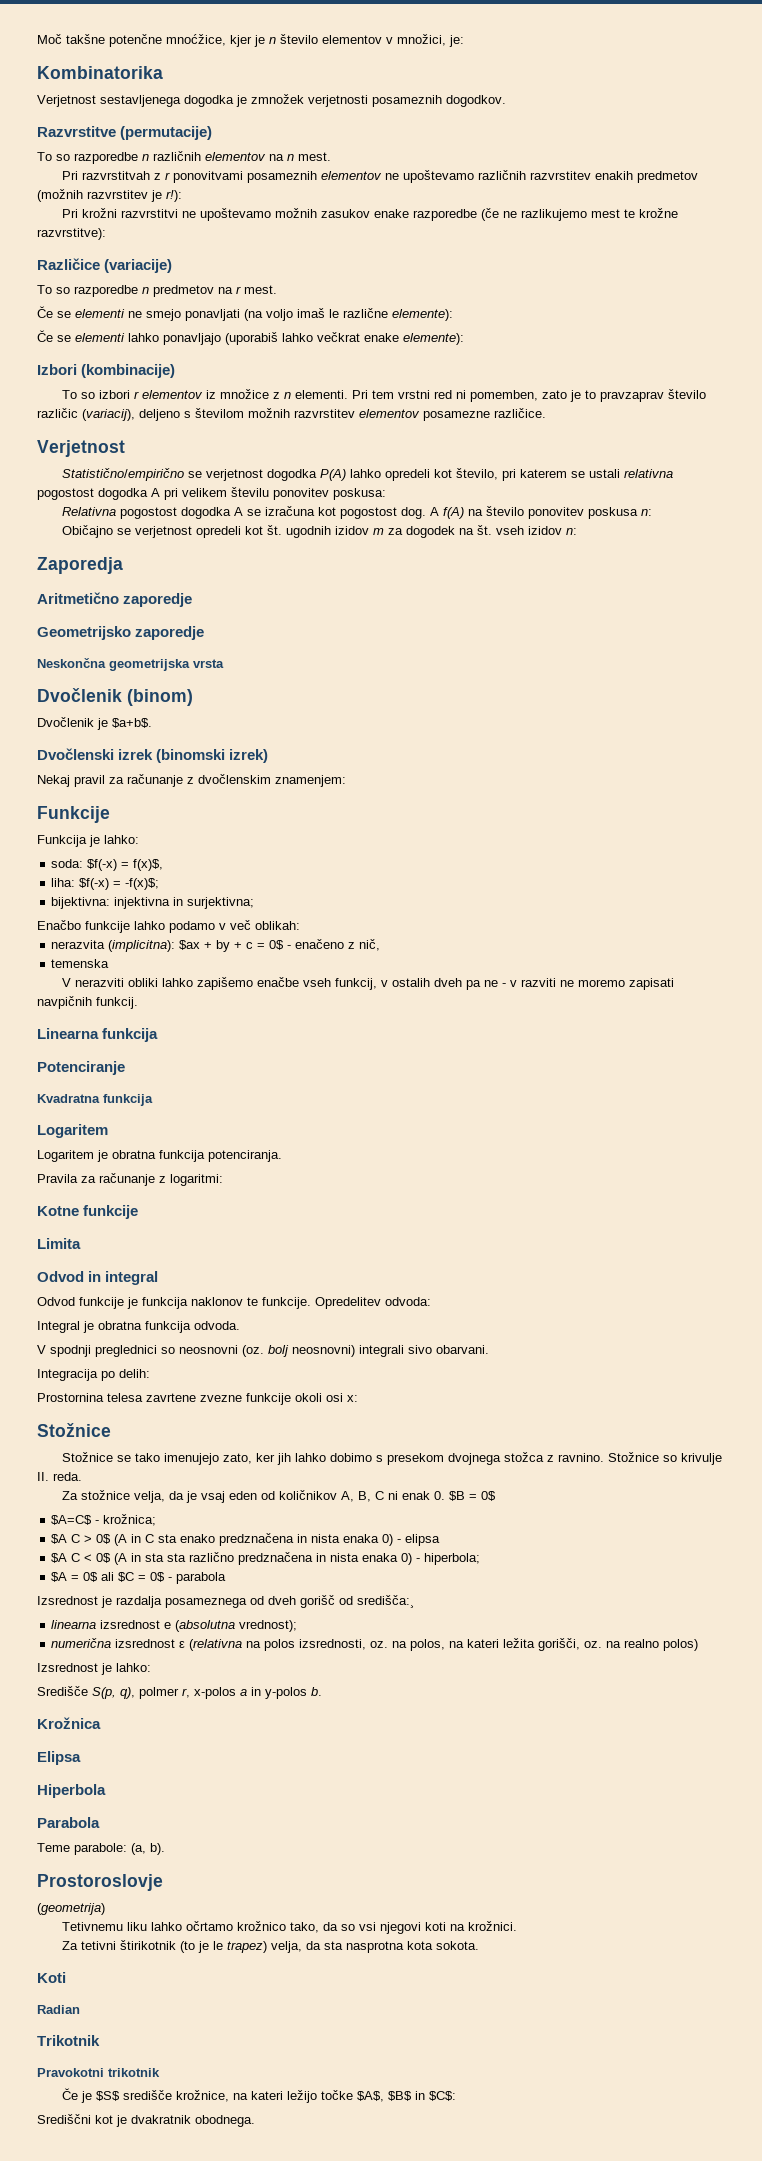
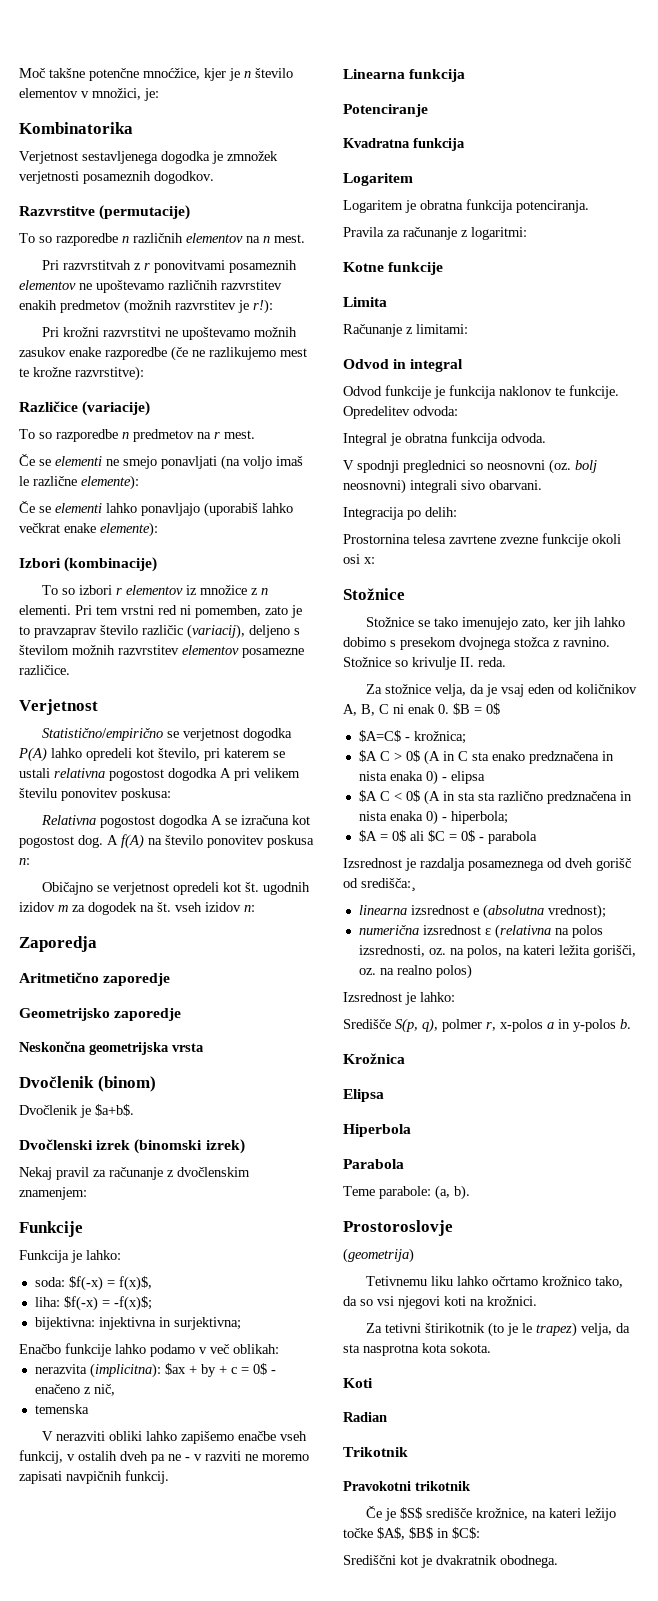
+ Računanje z limitami:

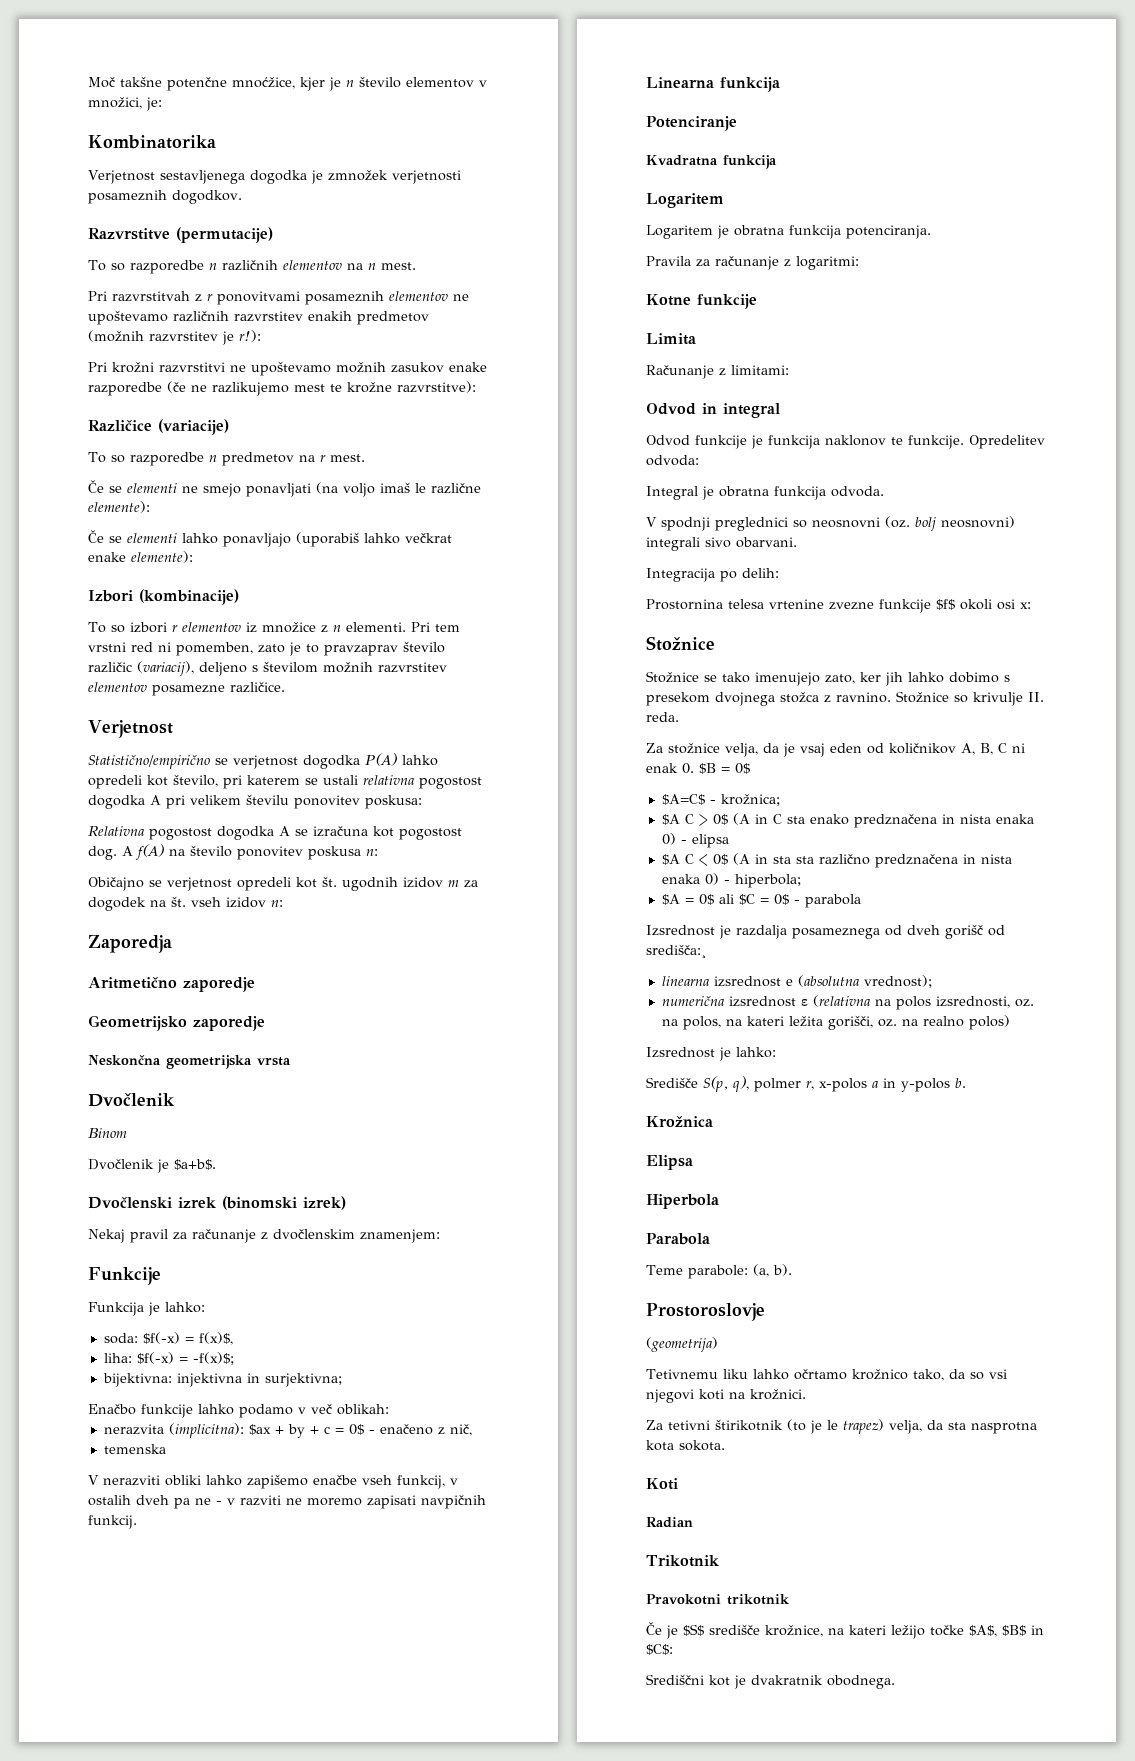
  Neskončna geometrijska vrsta
- Dvočlenik (binom)
+ Dvočlenik
+ Binom
- Prostornina telesa zavrtene zvezne funkcije okoli osi x:
+ Prostornina telesa vrtenine zvezne funkcije $f$ okoli osi x:

